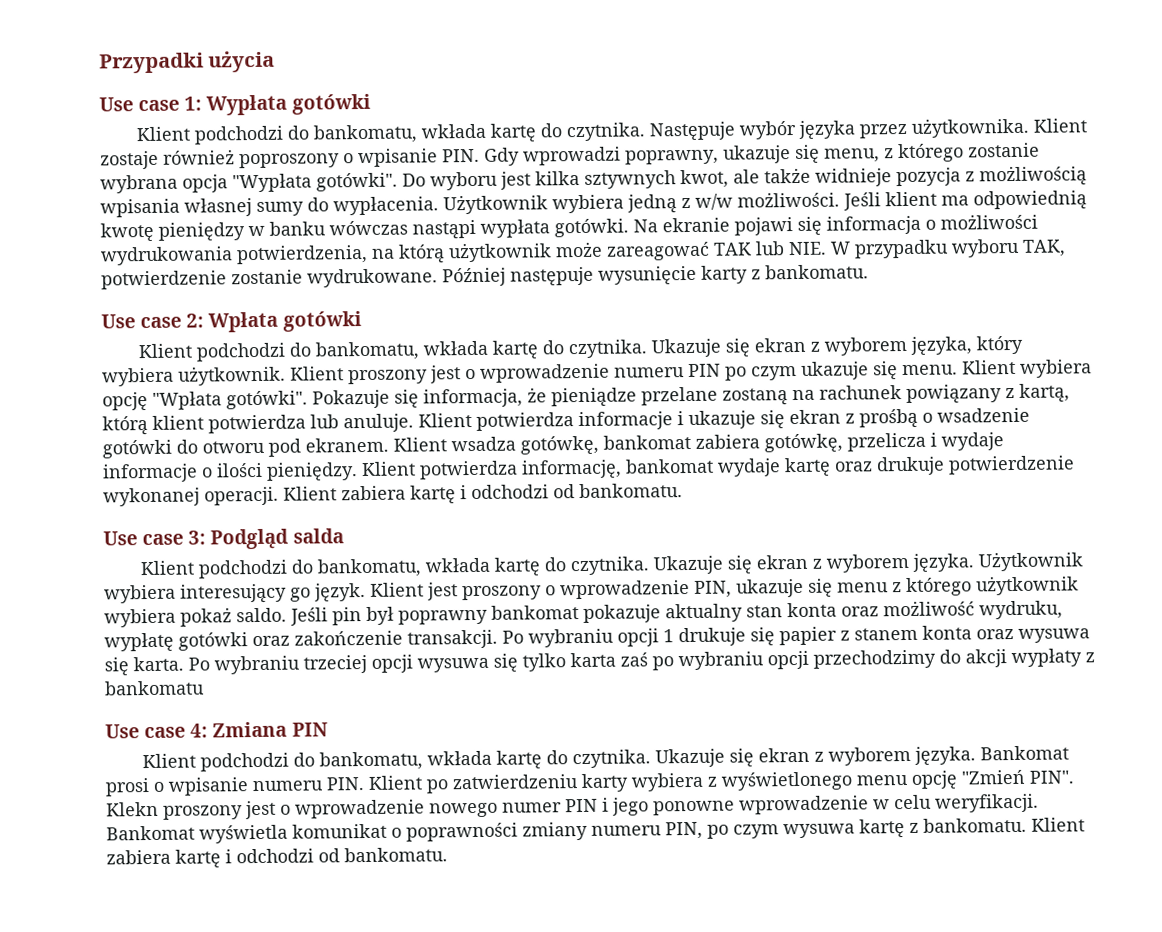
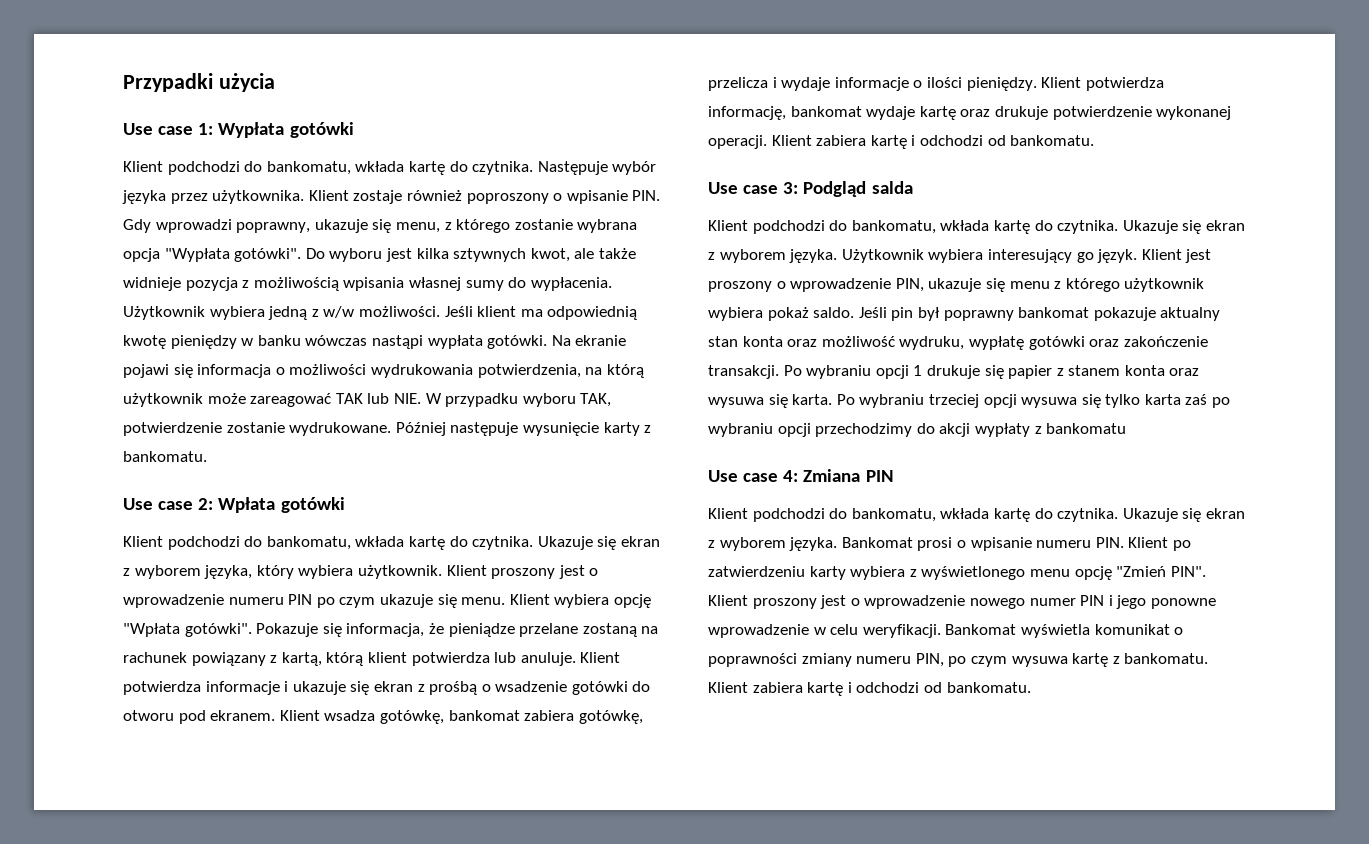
- Klekn proszony jest o wprowadzenie nowego numer PIN i jego ponowne wprowadzenie w celu weryfikacji.
+ Klient proszony jest o wprowadzenie nowego numer PIN i jego ponowne wprowadzenie w celu weryfikacji.

